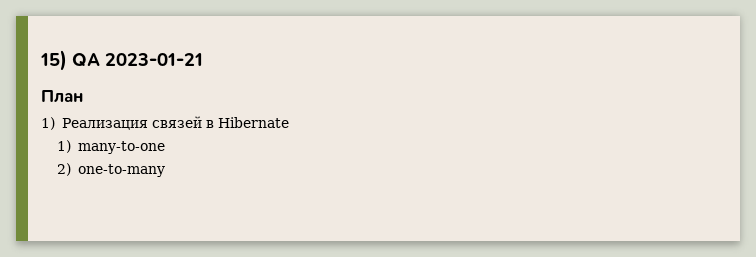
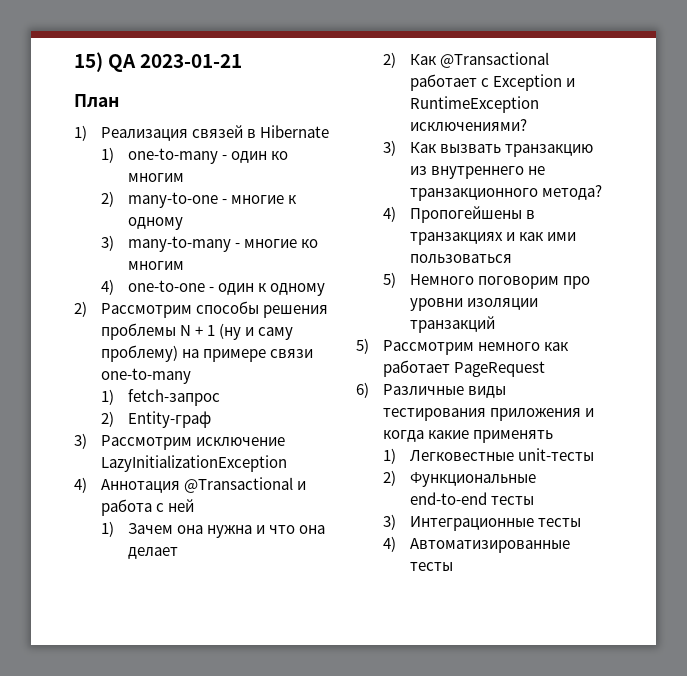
- 1) many-to-one
- 2) one-to-many
+ 1) one-to-many - один ко многим
+ 2) many-to-one - многие к одному
+ 3) many-to-many - многие ко многим
+ 4) one-to-one - один к одному
+ 2) Рассмотрим способы решения проблемы N + 1 (ну и саму проблему) на примере связи one-to-many
+ 1) fetch-запрос
+ 2) Entity-граф
+ 3) Рассмотрим исключение LazyInitializationException
+ 4) Аннотация @Transactional и работа с ней
+ 1) Зачем она нужна и что она делает
+ 2) Как @Transactional работает с Exception и RuntimeException исключениями?
+ 3) Как вызвать транзакцию из внутреннего не транзакционного метода?
+ 4) Пропогейшены в транзакциях и как ими пользоваться
+ 5) Немного поговорим про уровни изоляции транзакций
+ 5) Рассмотрим немного как работает PageRequest
+ 6) Различные виды тестирования приложения и когда какие применять
+ 1) Легковестные unit-тесты
+ 2) Функциональные end-to-end тесты
+ 3) Интеграционные тесты
+ 4) Автоматизированные тесты

